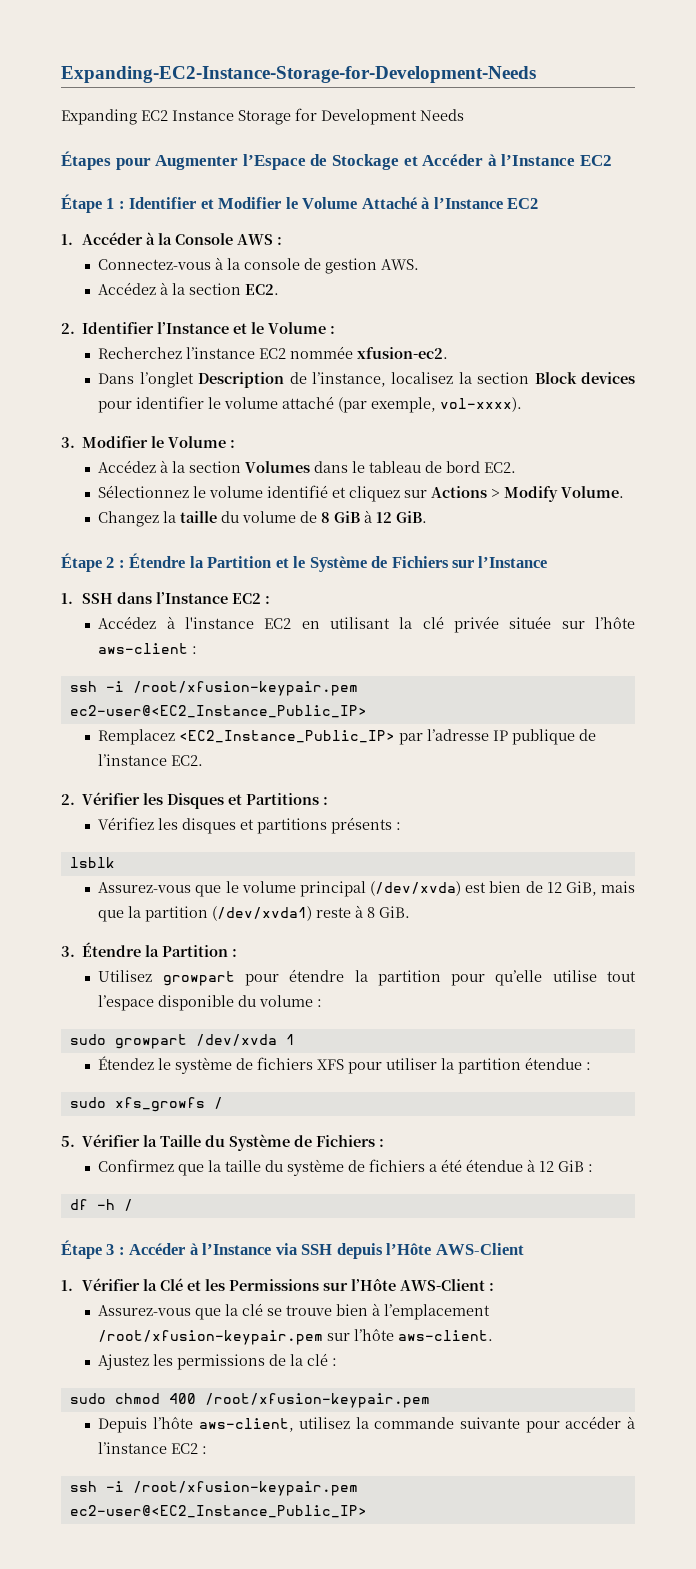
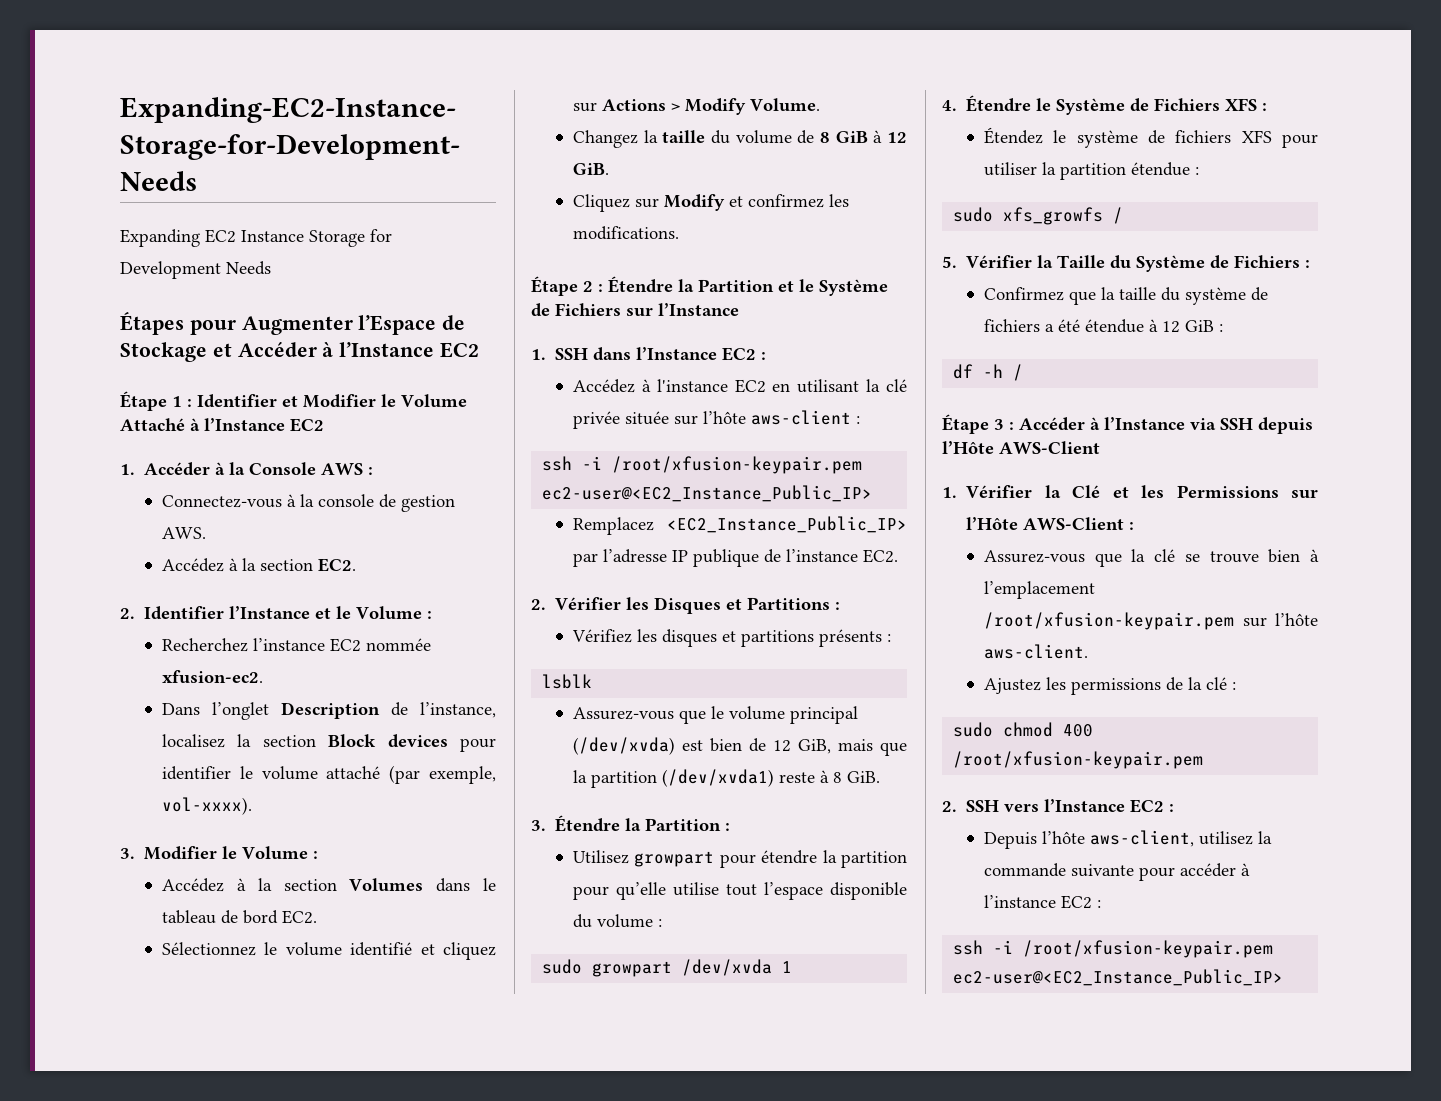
+ Cliquez sur Modify et confirmez les modifications.
+ 4. Étendre le Système de Fichiers XFS :
+ 2. SSH vers l’Instance EC2 :

